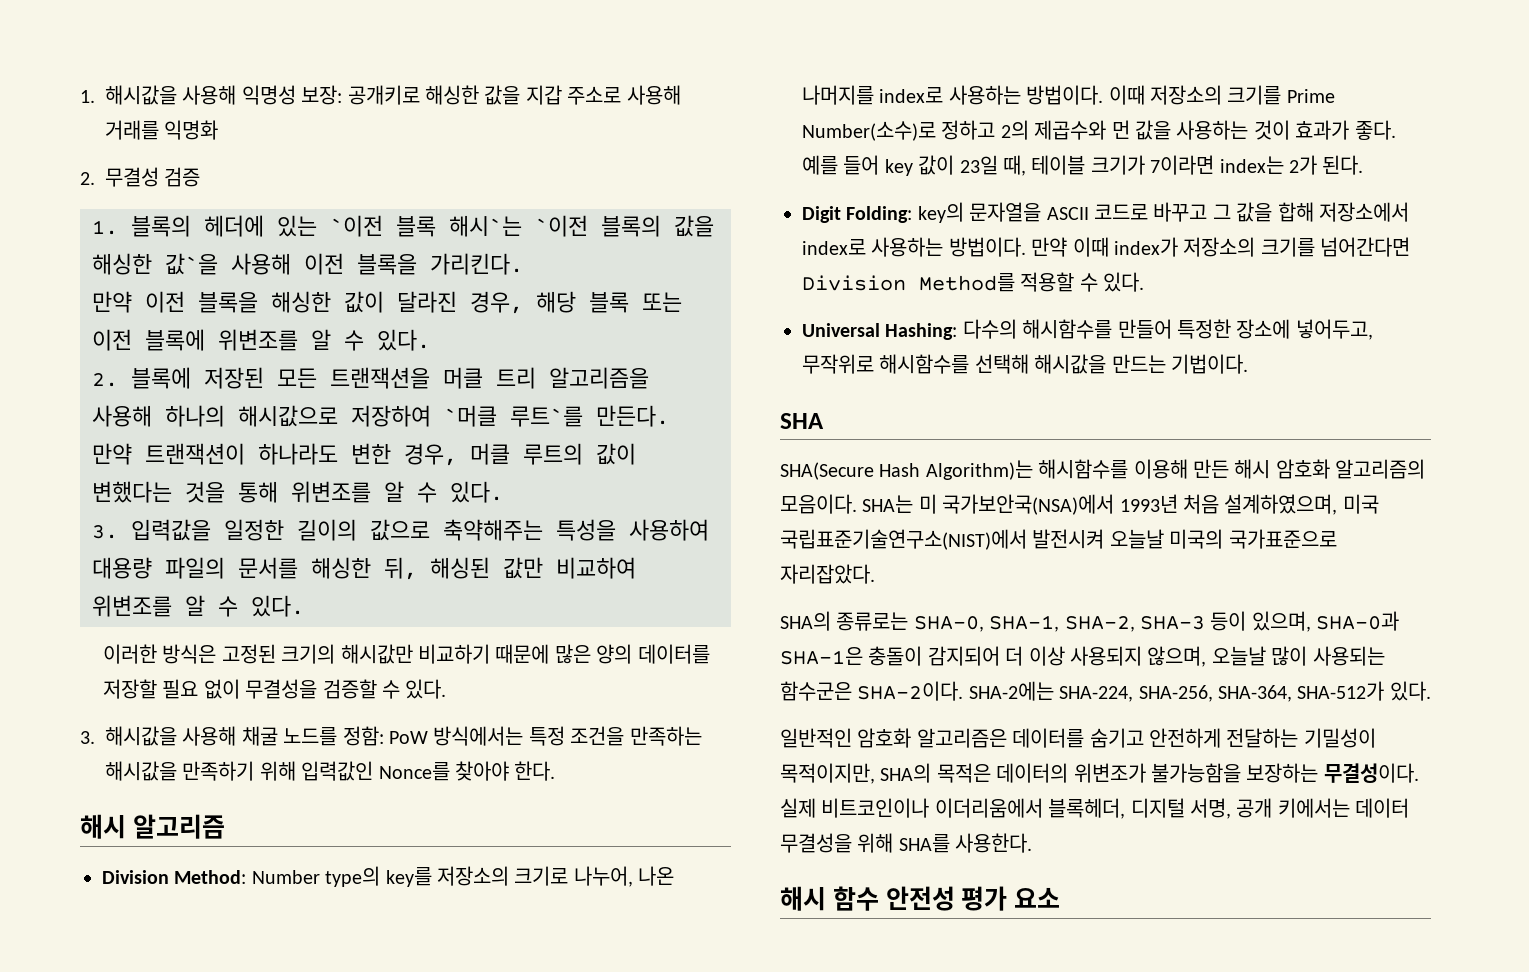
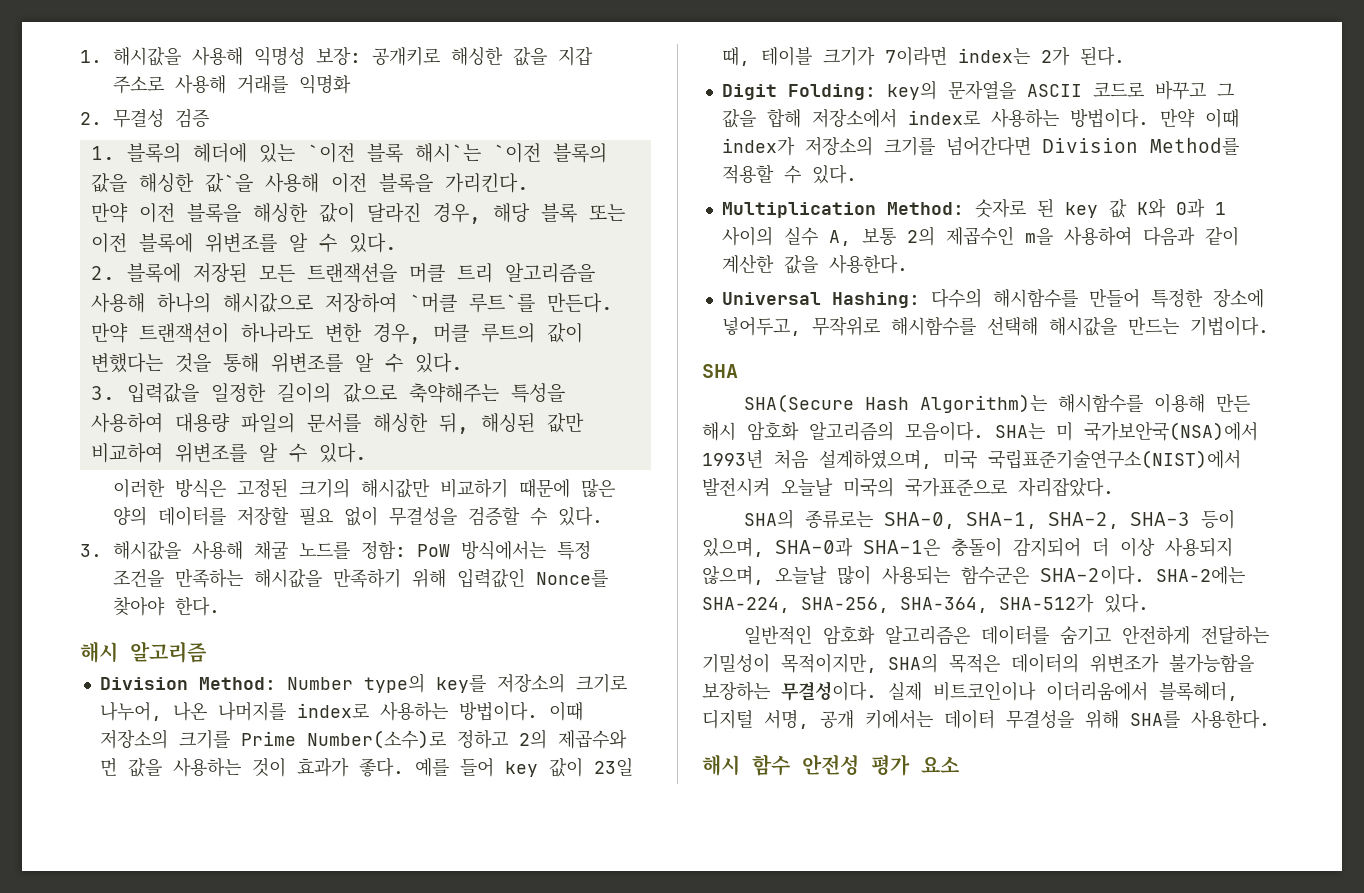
+ Multiplication Method: 숫자로 된 key 값 K와 0과 1 사이의 실수 A, 보통 2의 제곱수인 m을 사용하여 다음과 같이 계산한 값을 사용한다.

